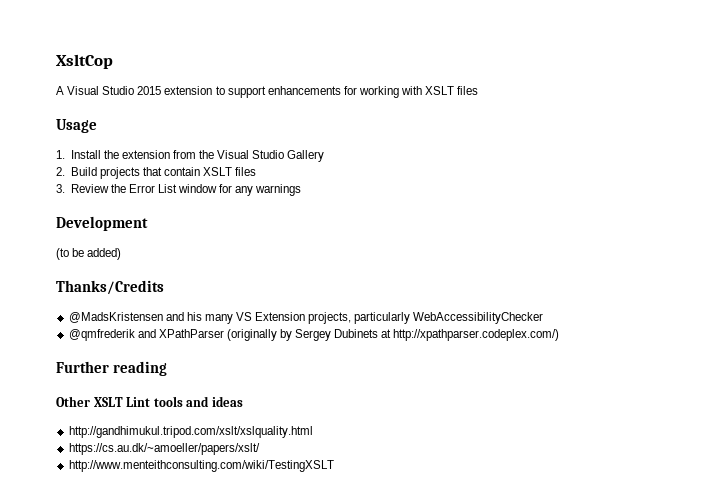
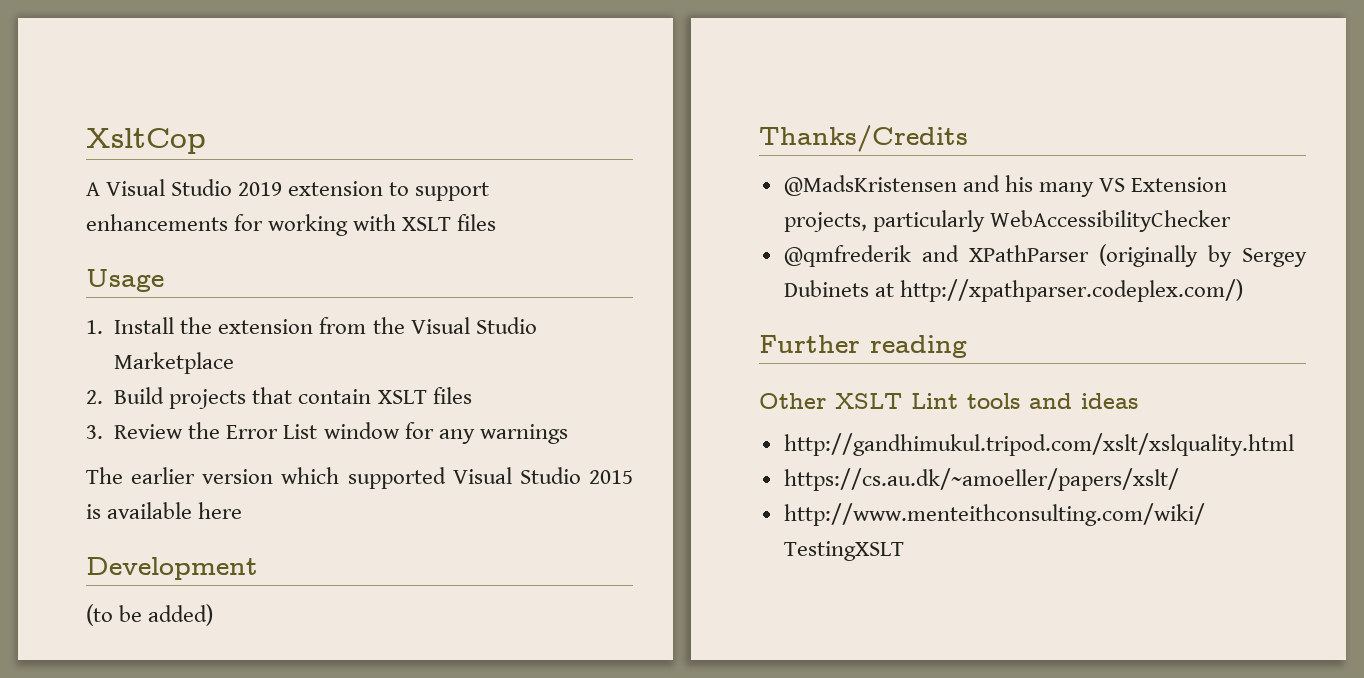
- A Visual Studio 2015 extension to support enhancements for working with XSLT files
+ A Visual Studio 2019 extension to support enhancements for working with XSLT files
- 1. Install the extension from the Visual Studio Gallery
+ 1. Install the extension from the Visual Studio Marketplace
+ The earlier version which supported Visual Studio 2015 is available here

